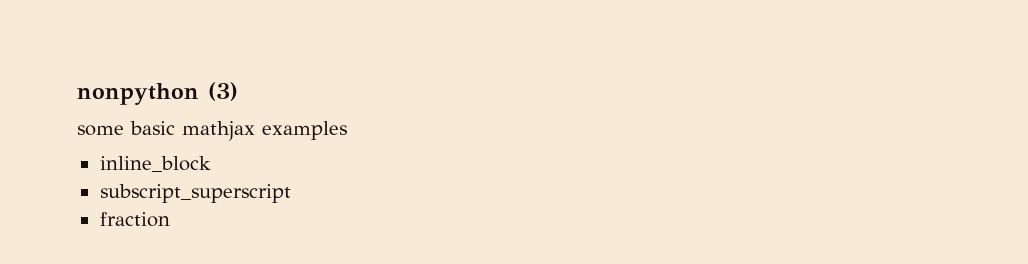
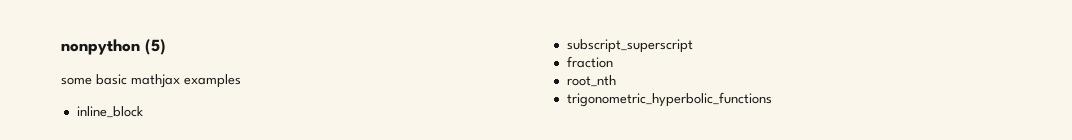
- nonpython (3)
+ nonpython (5)
+ root_nth
+ trigonometric_hyperbolic_functions

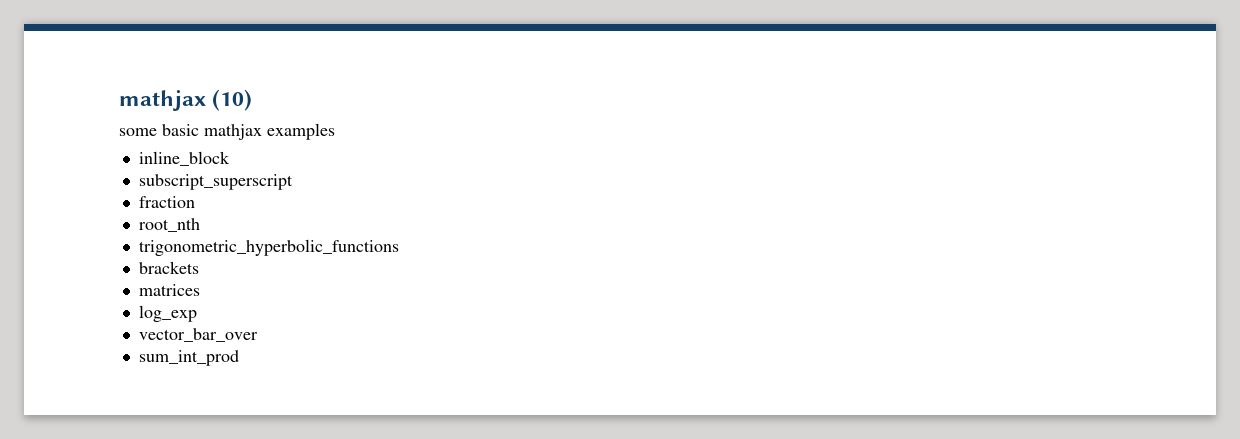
- nonpython (5)
+ mathjax (10)
+ brackets
+ matrices
+ log_exp
+ vector_bar_over
+ sum_int_prod

